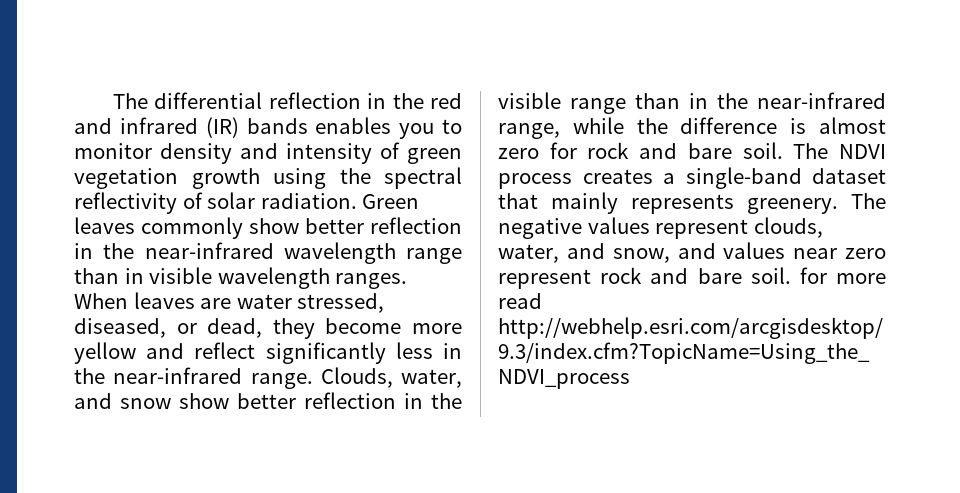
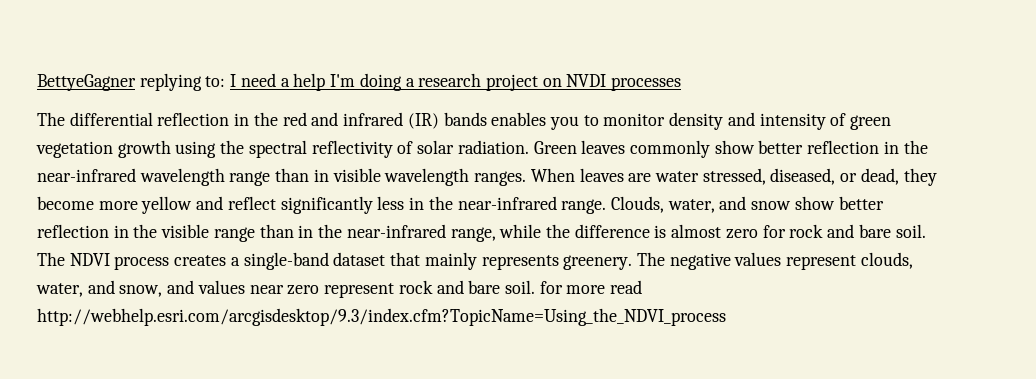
+ BettyeGagner replying to: I need a help I'm doing a research project on NVDI processes

